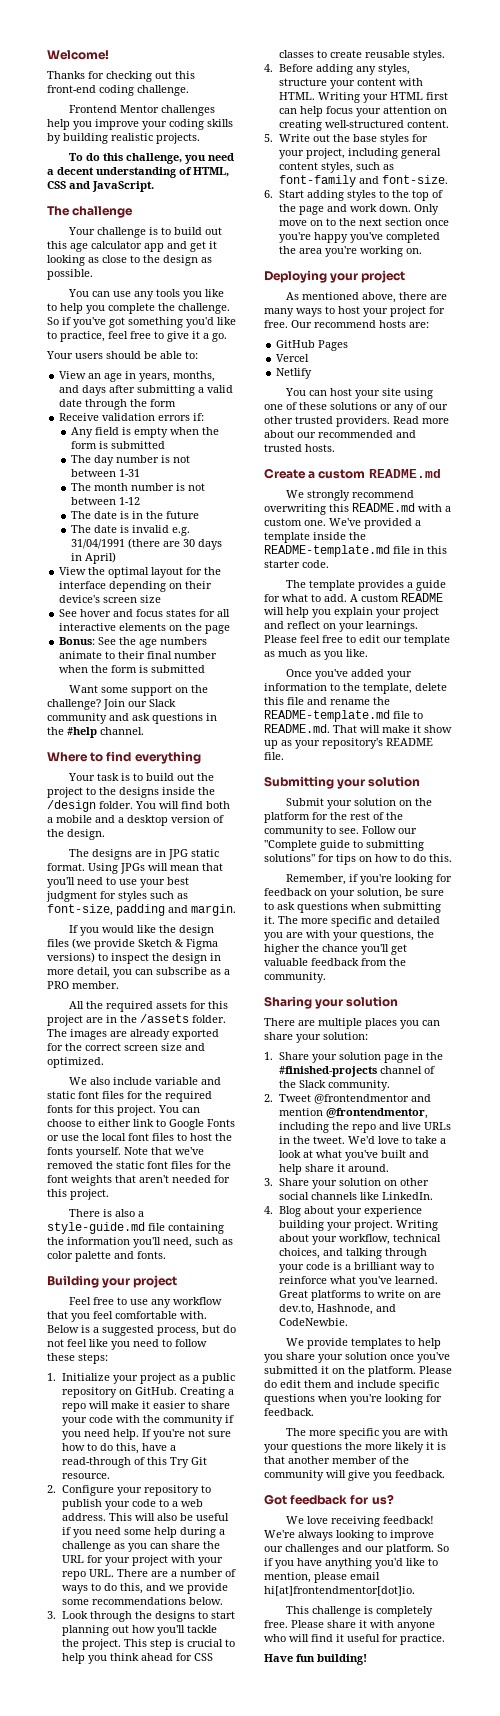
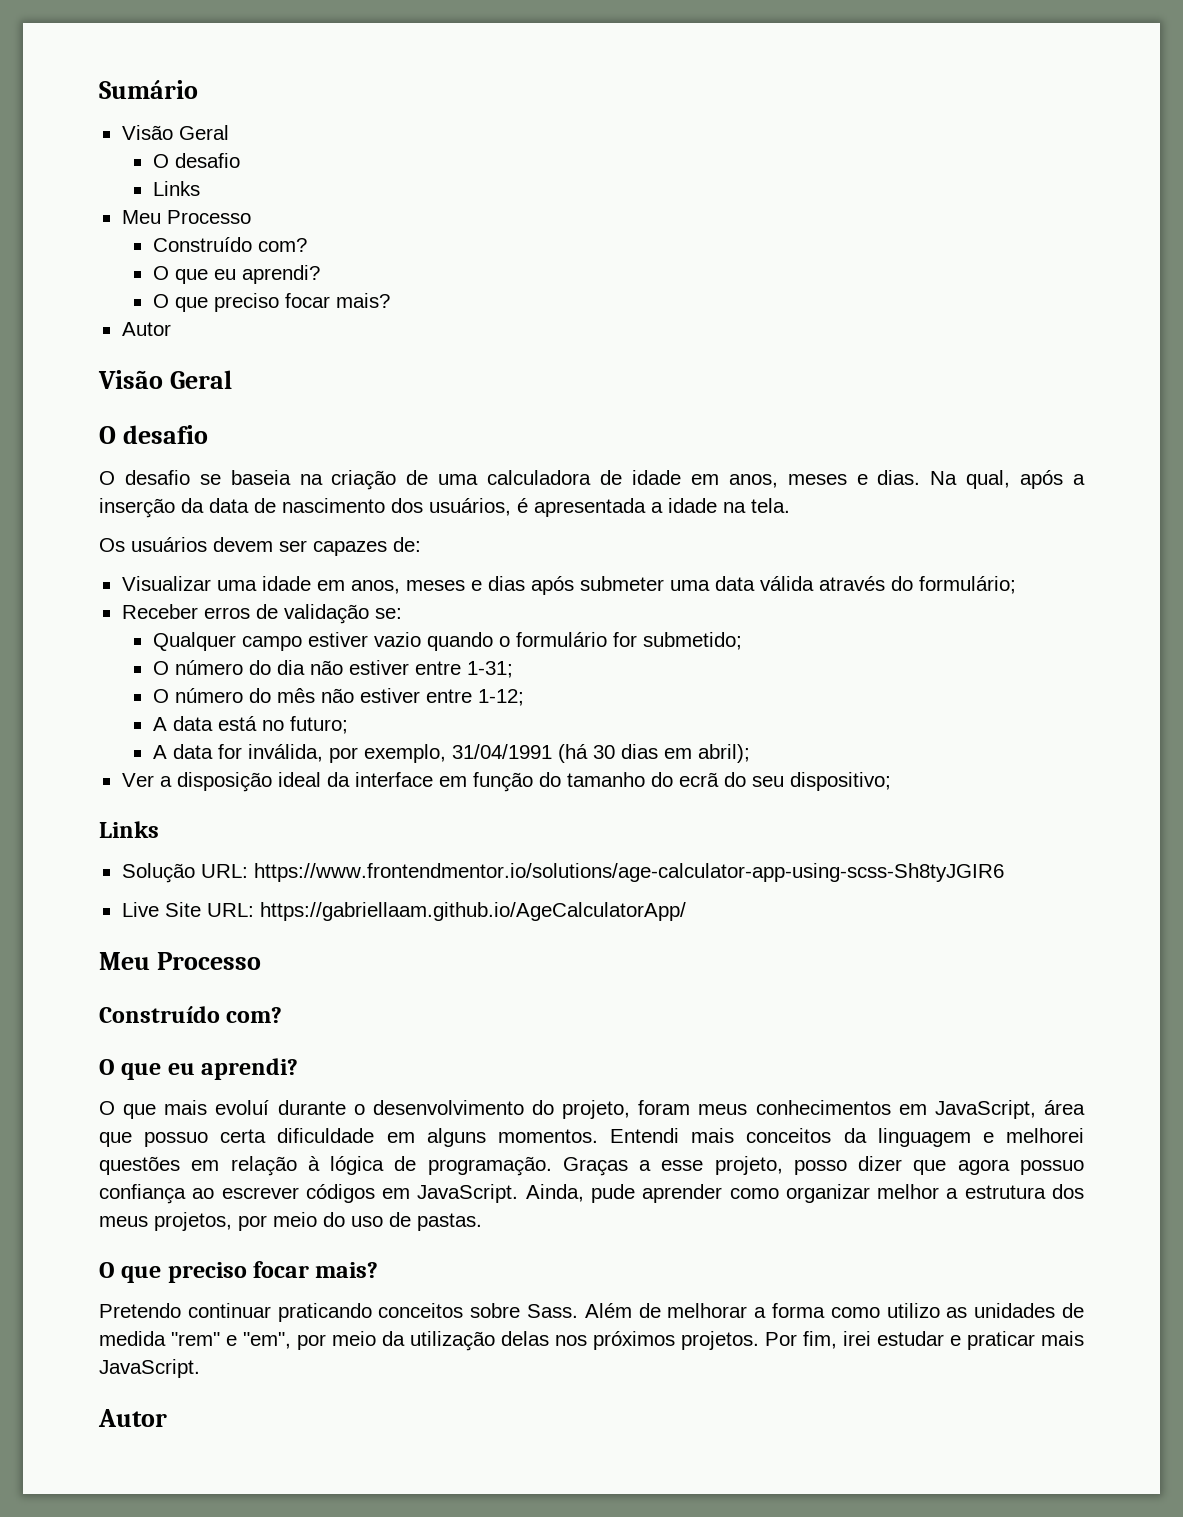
- Welcome!
- Thanks for checking out this front-end coding challenge.
- Frontend Mentor challenges help you improve your coding skills by building realistic projects.
- To do this challenge, you need a decent understanding of HTML, CSS and JavaScript.
- The challenge
- Your challenge is to build out this age calculator app and get it looking as close to the design as possible.
- You can use any tools you like to help you complete the challenge. So if you've got something you'd like to practice, feel free to give it a go.
- Your users should be able to:
- View an age in years, months, and days after submitting a valid date through the form
- Receive validation errors if:
- Any field is empty when the form is submitted
- The day number is not between 1-31
- The month number is not between 1-12
- The date is in the future
- The date is invalid e.g. 31/04/1991 (there are 30 days in April)
- View the optimal layout for the interface depending on their device's screen size
- See hover and focus states for all interactive elements on the page
- Bonus: See the age numbers animate to their final number when the form is submitted
- Want some support on the challenge? Join our Slack community and ask questions in the #help channel.
- Where to find everything
- Your task is to build out the project to the designs inside the /design folder. You will find both a mobile and a desktop version of the design.
- The designs are in JPG static format. Using JPGs will mean that you'll need to use your best judgment for styles such as font-size, padding and margin.
- If you would like the design files (we provide Sketch & Figma versions) to inspect the design in more detail, you can subscribe as a PRO member.
- All the required assets for this project are in the /assets folder. The images are already exported for the correct screen size and optimized.
- We also include variable and static font files for the required fonts for this project. You can choose to either link to Google Fonts or use the local font files to host the fonts yourself. Note that we've removed the static font files for the font weights that aren't needed for this project.
- There is also a style-guide.md file containing the information you'll need, such as color palette and fonts.
- Building your project
- Feel free to use any workflow that you feel comfortable with. Below is a suggested process, but do not feel like you need to follow these steps:
- 1. Initialize your project as a public repository on GitHub. Creating a repo will make it easier to share your code with the community if you need help. If you're not sure how to do this, have a read-through of this Try Git resource.
- 2. Configure your repository to publish your code to a web address. This will also be useful if you need some help during a challenge as you can share the URL for your project with your repo URL. There are a number of ways to do this, and we provide some recommendations below.
- 3. Look through the designs to start planning out how you'll tackle the project. This step is crucial to help you think ahead for CSS classes to create reusable styles.
- 4. Before adding any styles, structure your content with HTML. Writing your HTML first can help focus your attention on creating well-structured content.
- 5. Write out the base styles for your project, including general content styles, such as font-family and font-size.
- 6. Start adding styles to the top of the page and work down. Only move on to the next section once you're happy you've completed the area you're working on.
- Deploying your project
- As mentioned above, there are many ways to host your project for free. Our recommend hosts are:
- GitHub Pages
- Vercel
- Netlify
- You can host your site using one of these solutions or any of our other trusted providers. Read more about our recommended and trusted hosts.
- Create a custom README.md
- We strongly recommend overwriting this README.md with a custom one. We've provided a template inside the README-template.md file in this starter code.
- The template provides a guide for what to add. A custom README will help you explain your project and reflect on your learnings. Please feel free to edit our template as much as you like.
- Once you've added your information to the template, delete this file and rename the README-template.md file to README.md. That will make it show up as your repository's README file.
- Submitting your solution
- Submit your solution on the platform for the rest of the community to see. Follow our "Complete guide to submitting solutions" for tips on how to do this.
- Remember, if you're looking for feedback on your solution, be sure to ask questions when submitting it. The more specific and detailed you are with your questions, the higher the chance you'll get valuable feedback from the community.
- Sharing your solution
- There are multiple places you can share your solution:
- 1. Share your solution page in the #finished-projects channel of the Slack community.
- 2. Tweet @frontendmentor and mention @frontendmentor, including the repo and live URLs in the tweet. We'd love to take a look at what you've built and help share it around.
- 3. Share your solution on other social channels like LinkedIn.
- 4. Blog about your experience building your project. Writing about your workflow, technical choices, and talking through your code is a brilliant way to reinforce what you've learned. Great platforms to write on are dev.to, Hashnode, and CodeNewbie.
- We provide templates to help you share your solution once you've submitted it on the platform. Please do edit them and include specific questions when you're looking for feedback.
- The more specific you are with your questions the more likely it is that another member of the community will give you feedback.
- Got feedback for us?
- We love receiving feedback! We're always looking to improve our challenges and our platform. So if you have anything you'd like to mention, please email hi[at]frontendmentor[dot]io.
- This challenge is completely free. Please share it with anyone who will find it useful for practice.
- Have fun building!
+ Sumário
+ Visão Geral
+ O desafio
+ Links
+ Meu Processo
+ Construído com?
+ O que eu aprendi?
+ O que preciso focar mais?
+ Autor
+ Visão Geral
+ O desafio
+ O desafio se baseia na criação de uma calculadora de idade em anos, meses e dias. Na qual, após a inserção da data de nascimento dos usuários, é apresentada a idade na tela.
+ Os usuários devem ser capazes de:
+ Visualizar uma idade em anos, meses e dias após submeter uma data válida através do formulário;
+ Receber erros de validação se:
+ Qualquer campo estiver vazio quando o formulário for submetido;
+ O número do dia não estiver entre 1-31;
+ O número do mês não estiver entre 1-12;
+ A data está no futuro;
+ A data for inválida, por exemplo, 31/04/1991 (há 30 dias em abril);
+ Ver a disposição ideal da interface em função do tamanho do ecrã do seu dispositivo;
+ Links
+ Solução URL: https://www.frontendmentor.io/solutions/age-calculator-app-using-scss-Sh8tyJGIR6
+ Live Site URL: https://gabriellaam.github.io/AgeCalculatorApp/
+ Meu Processo
+ Construído com?
+ O que eu aprendi?
+ O que mais evoluí durante o desenvolvimento do projeto, foram meus conhecimentos em JavaScript, área que possuo certa dificuldade em alguns momentos. Entendi mais conceitos da linguagem e melhorei questões em relação à lógica de programação. Graças a esse projeto, posso dizer que agora possuo confiança ao escrever códigos em JavaScript. Ainda, pude aprender como organizar melhor a estrutura dos meus projetos, por meio do uso de pastas.
+ O que preciso focar mais?
+ Pretendo continuar praticando conceitos sobre Sass. Além de melhorar a forma como utilizo as unidades de medida "rem" e "em", por meio da utilização delas nos próximos projetos. Por fim, irei estudar e praticar mais JavaScript.
+ Autor

